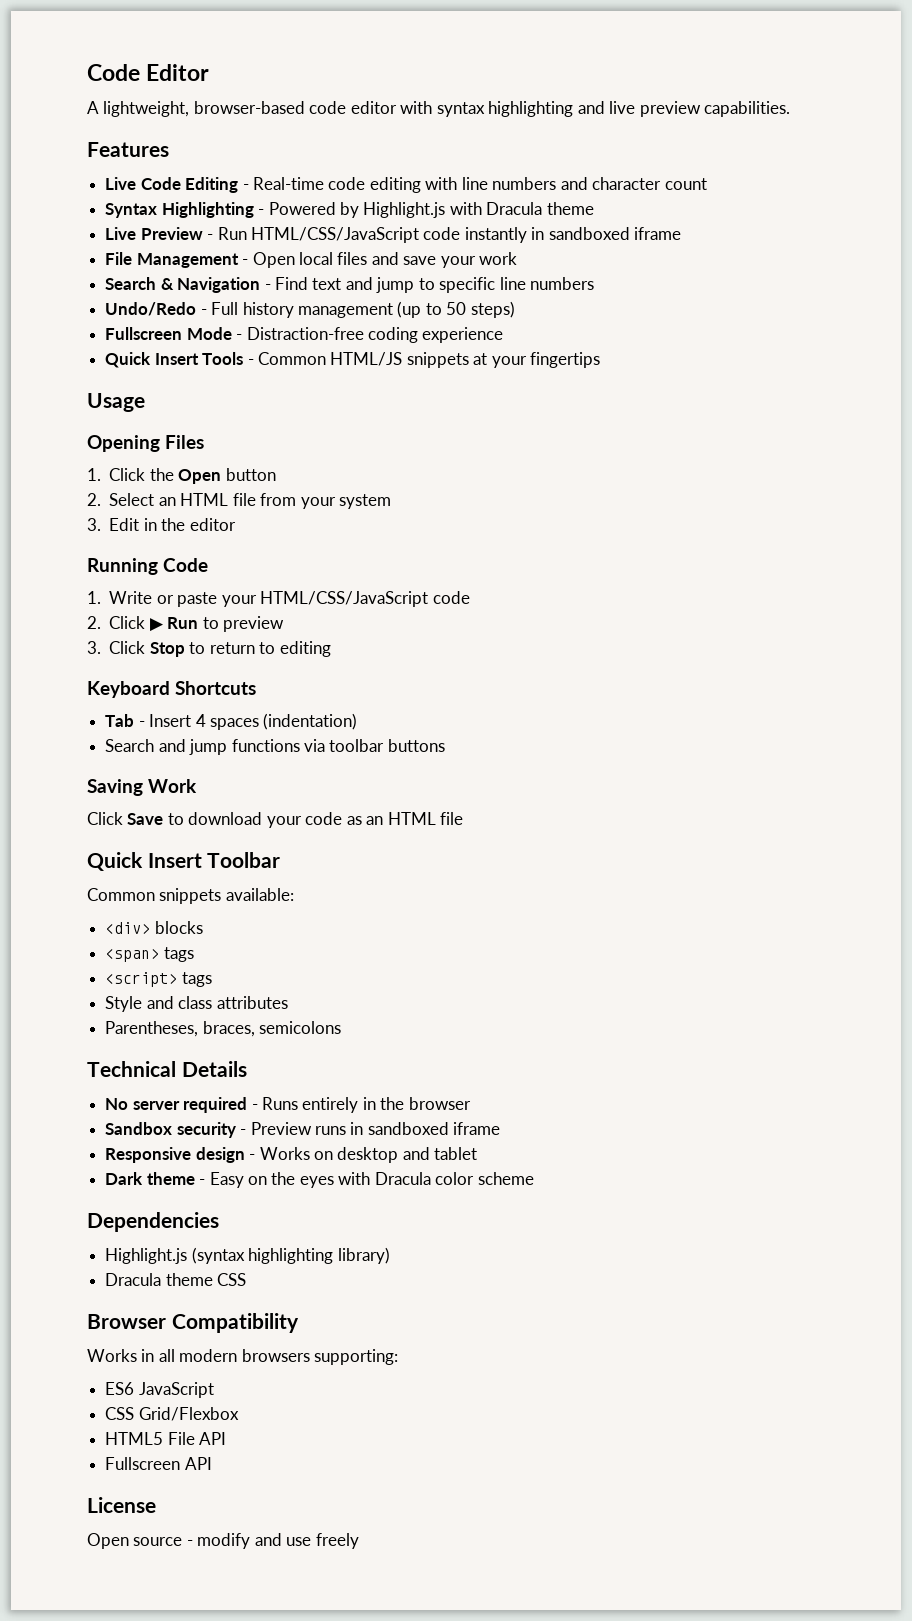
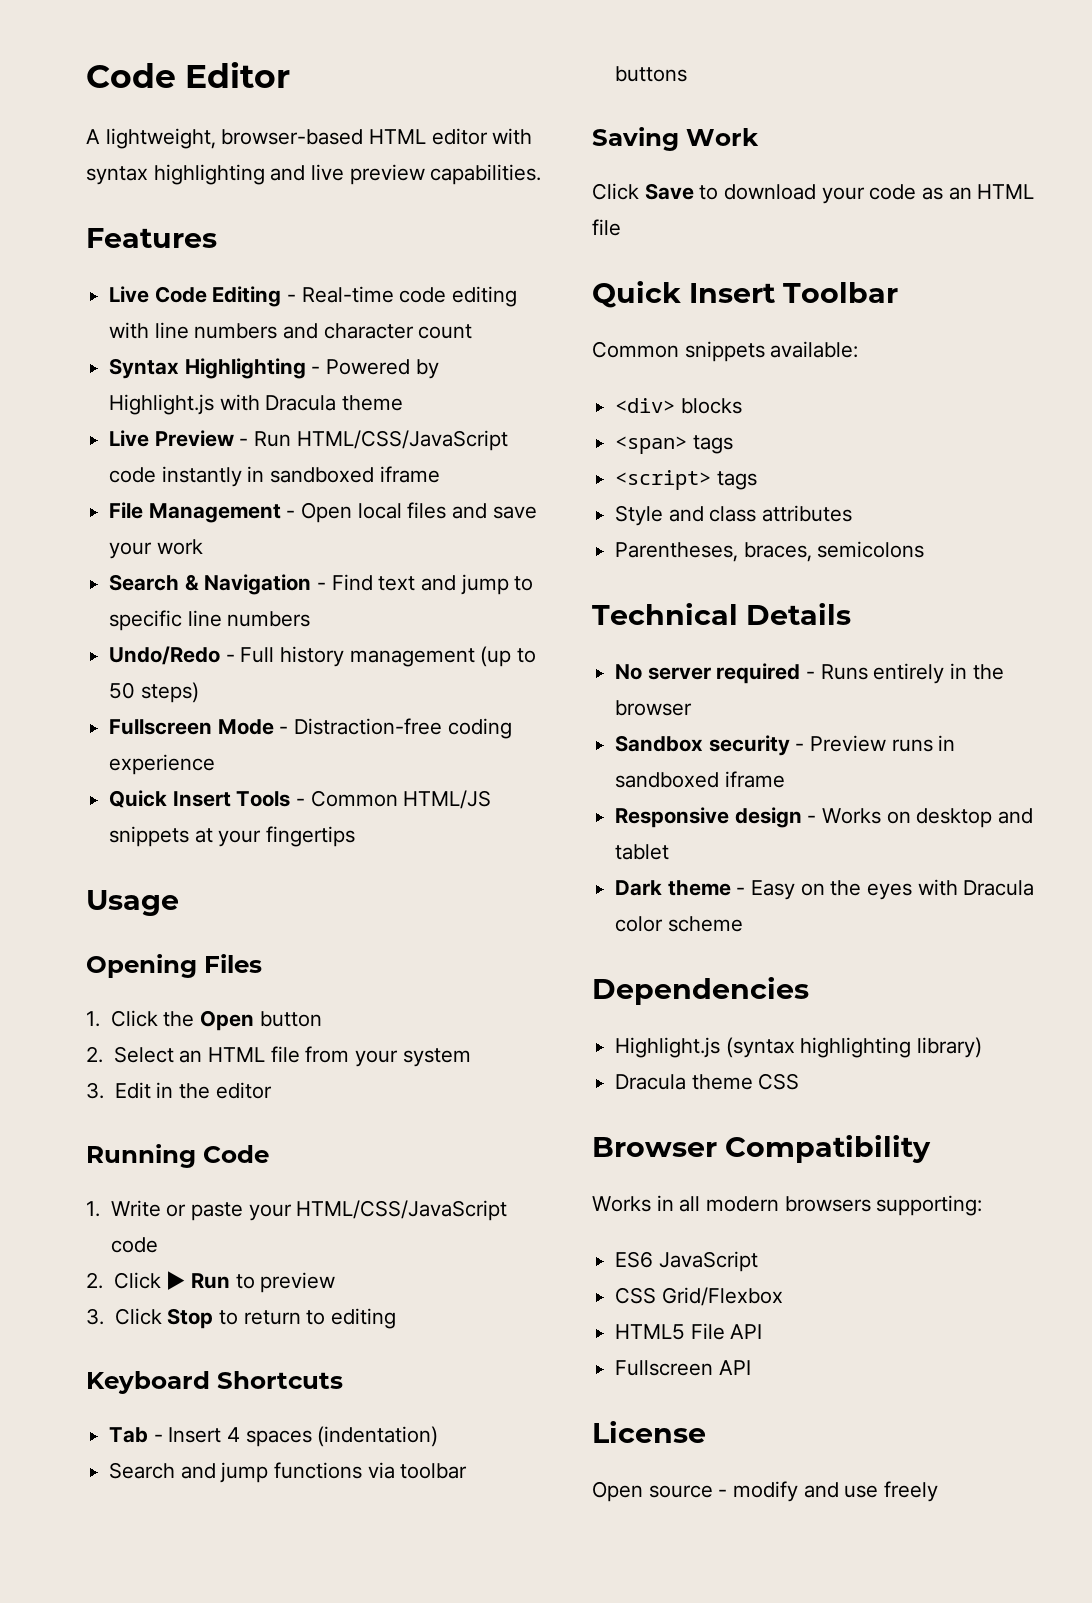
- A lightweight, browser-based code editor with syntax highlighting and live preview capabilities.
+ A lightweight, browser-based HTML editor with syntax highlighting and live preview capabilities.

